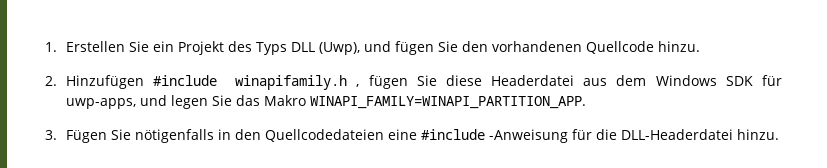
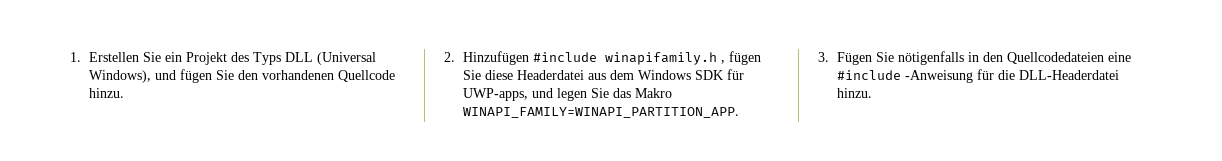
- 1. Erstellen Sie ein Projekt des Typs DLL (Uwp), und fügen Sie den vorhandenen Quellcode hinzu.
+ 1. Erstellen Sie ein Projekt des Typs DLL (Universal Windows), und fügen Sie den vorhandenen Quellcode hinzu.
- 2. Hinzufügen #include winapifamily.h , fügen Sie diese Headerdatei aus dem Windows SDK für uwp-apps, und legen Sie das Makro WINAPI_FAMILY=WINAPI_PARTITION_APP.
+ 2. Hinzufügen #include winapifamily.h , fügen Sie diese Headerdatei aus dem Windows SDK für UWP-apps, und legen Sie das Makro WINAPI_FAMILY=WINAPI_PARTITION_APP.

